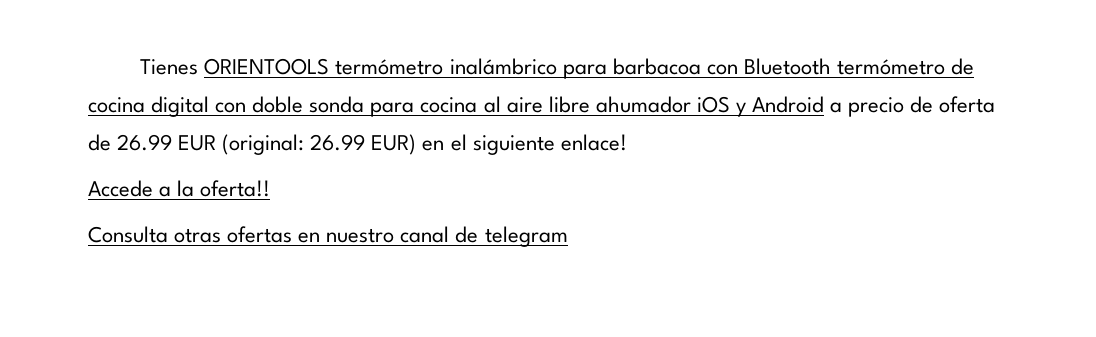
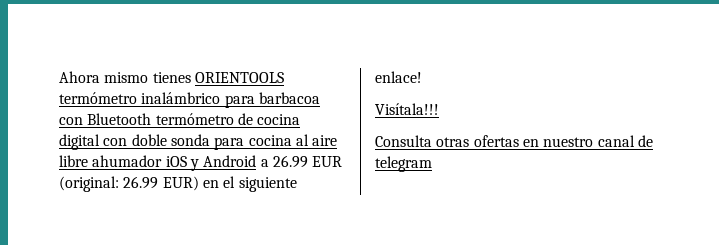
- Tienes ORIENTOOLS termómetro inalámbrico para barbacoa con Bluetooth termómetro de cocina digital con doble sonda para cocina al aire libre ahumador iOS y Android a precio de oferta de 26.99 EUR (original: 26.99 EUR) en el siguiente enlace!
+ Ahora mismo tienes ORIENTOOLS termómetro inalámbrico para barbacoa con Bluetooth termómetro de cocina digital con doble sonda para cocina al aire libre ahumador iOS y Android a 26.99 EUR (original: 26.99 EUR) en el siguiente enlace!
- Accede a la oferta!!
+ Visítala!!!

